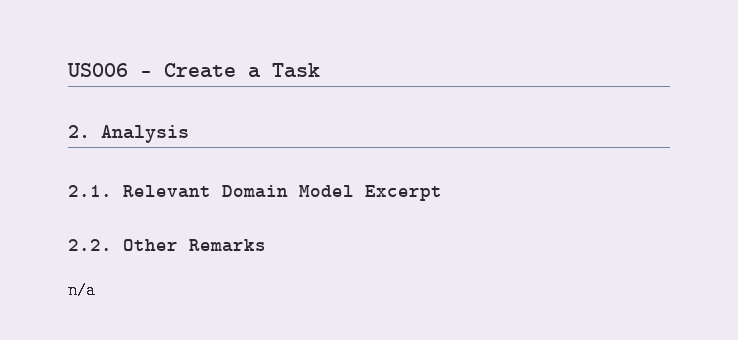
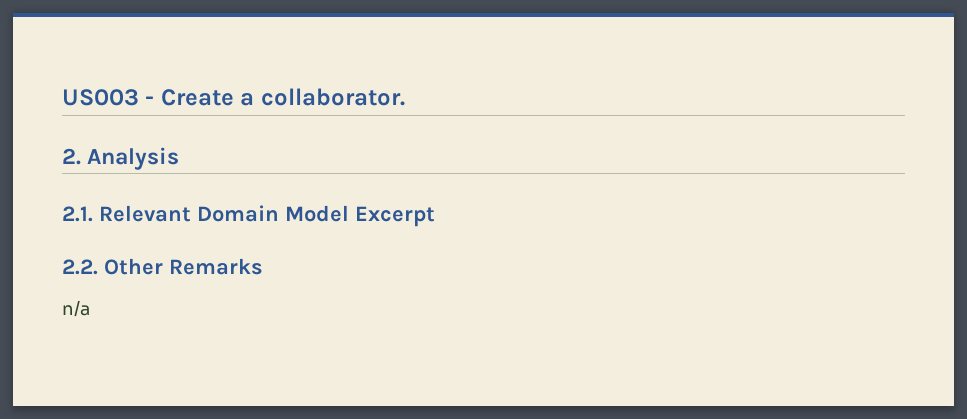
- US006 - Create a Task
+ US003 - Create a collaborator.

